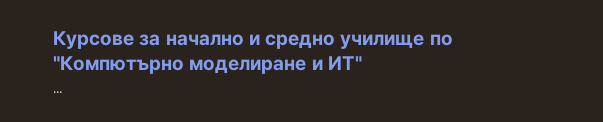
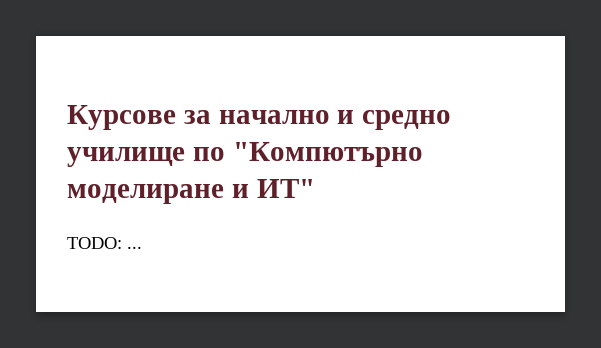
- ...
+ TODO: ...

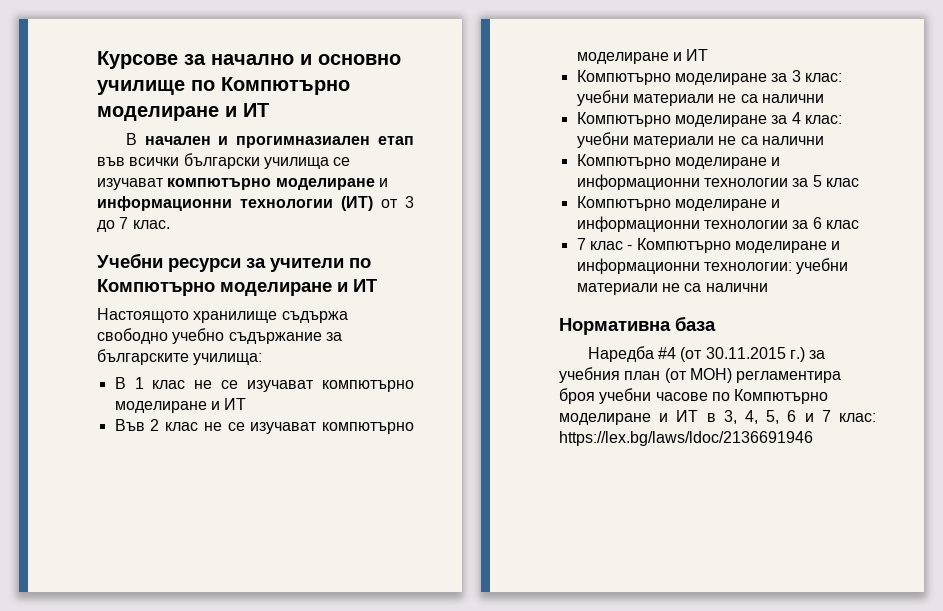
- Курсове за начално и средно училище по "Компютърно моделиране и ИТ"
- TODO: ...
+ Курсове за начално и основно училище по Компютърно моделиране и ИТ
+ В начален и прогимназиален етап във всички български училища се изучават компютърно моделиране и информационни технологии (ИТ) от 3 до 7 клас.
+ Учебни ресурси за учители по Компютърно моделиране и ИТ
+ Настоящото хранилище съдържа свободно учебно съдържание за българските училища:
+ В 1 клас не се изучават компютърно моделиране и ИТ
+ Във 2 клас не се изучават компютърно моделиране и ИТ
+ Компютърно моделиране за 3 клас: учебни материали не са налични
+ Компютърно моделиране за 4 клас: учебни материали не са налични
+ Компютърно моделиране и информационни технологии за 5 клас
+ Компютърно моделиране и информационни технологии за 6 клас
+ 7 клас - Компютърно моделиране и информационни технологии: учебни материали не са налични
+ Нормативна база
+ Наредба #4 (от 30.11.2015 г.) за учебния план (от МОН) регламентира броя учебни часове по Компютърно моделиране и ИТ в 3, 4, 5, 6 и 7 клас: https://lex.bg/laws/ldoc/2136691946

